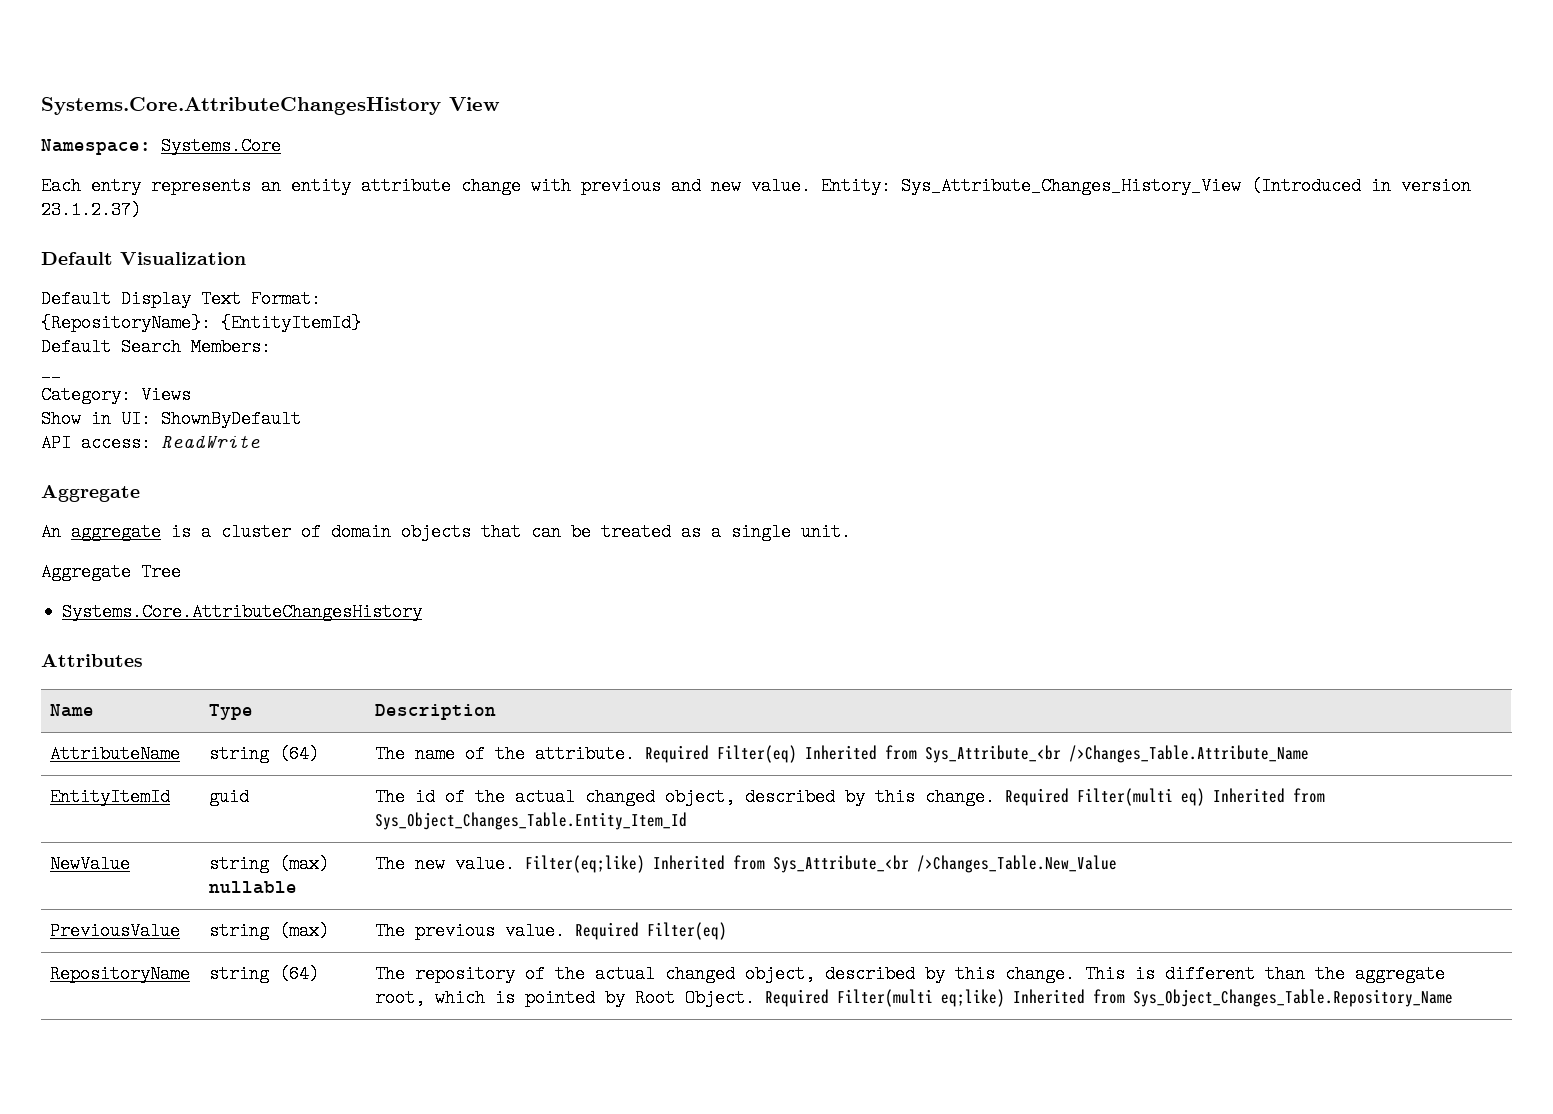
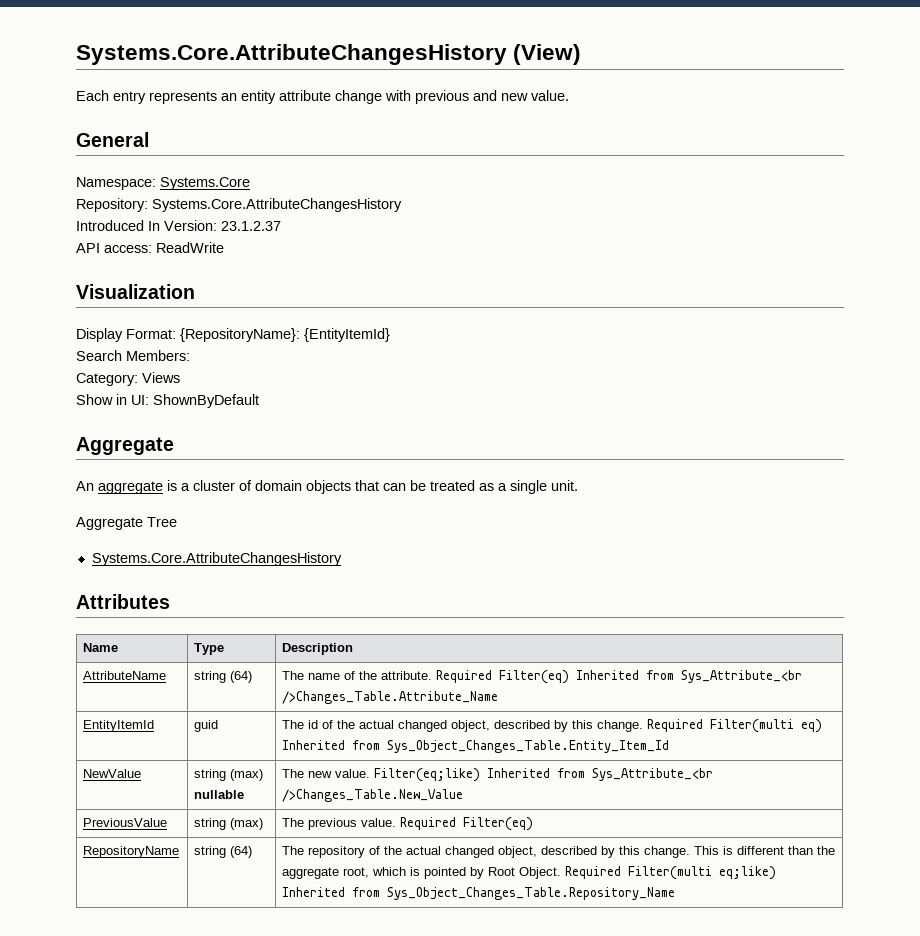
- Systems.Core.AttributeChangesHistory View
- Namespace: Systems.Core
+ Systems.Core.AttributeChangesHistory (View)
- Each entry represents an entity attribute change with previous and new value. Entity: Sys_Attribute_Changes_History_View (Introduced in version 23.1.2.37)
- Default Visualization
- Default Display Text Format:
- {RepositoryName}: {EntityItemId}
+ Each entry represents an entity attribute change with previous and new value.
+ General
+ Namespace: Systems.Core
+ Repository: Systems.Core.AttributeChangesHistory
+ Introduced In Version: 23.1.2.37
+ API access: ReadWrite
+ Visualization
+ Display Format: {RepositoryName}: {EntityItemId}
- Default Search Members:
+ Search Members:
- __
- API access: ReadWrite

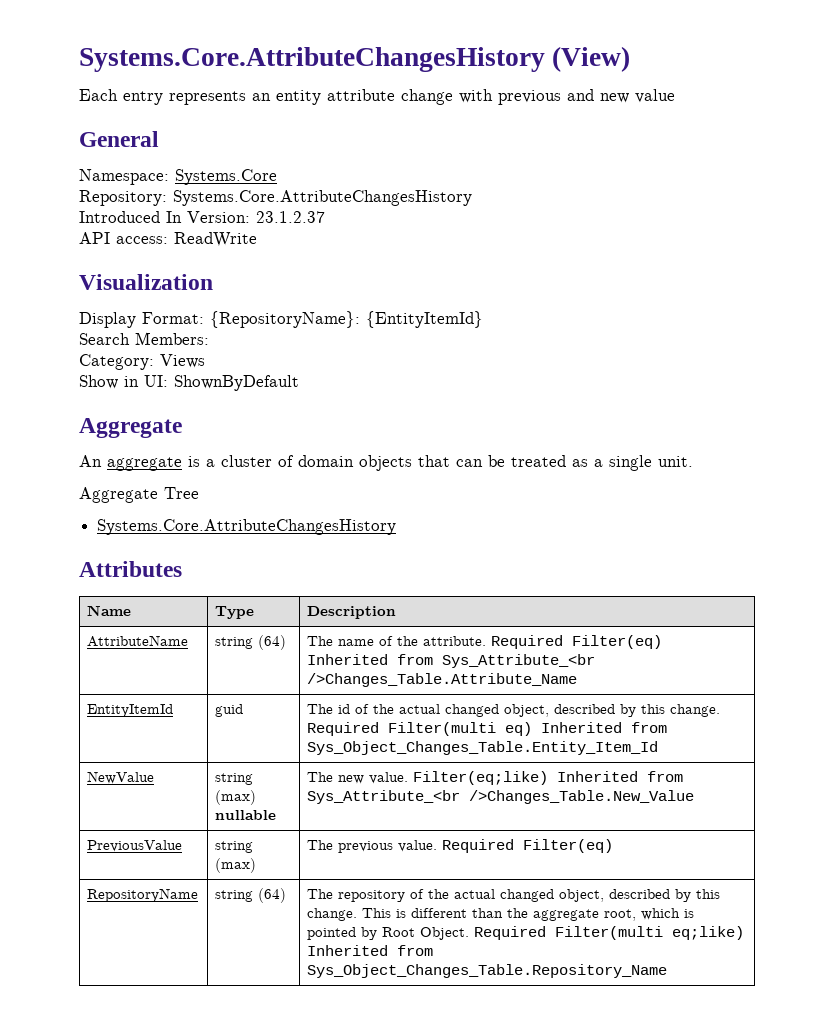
- Each entry represents an entity attribute change with previous and new value.
+ Each entry represents an entity attribute change with previous and new value

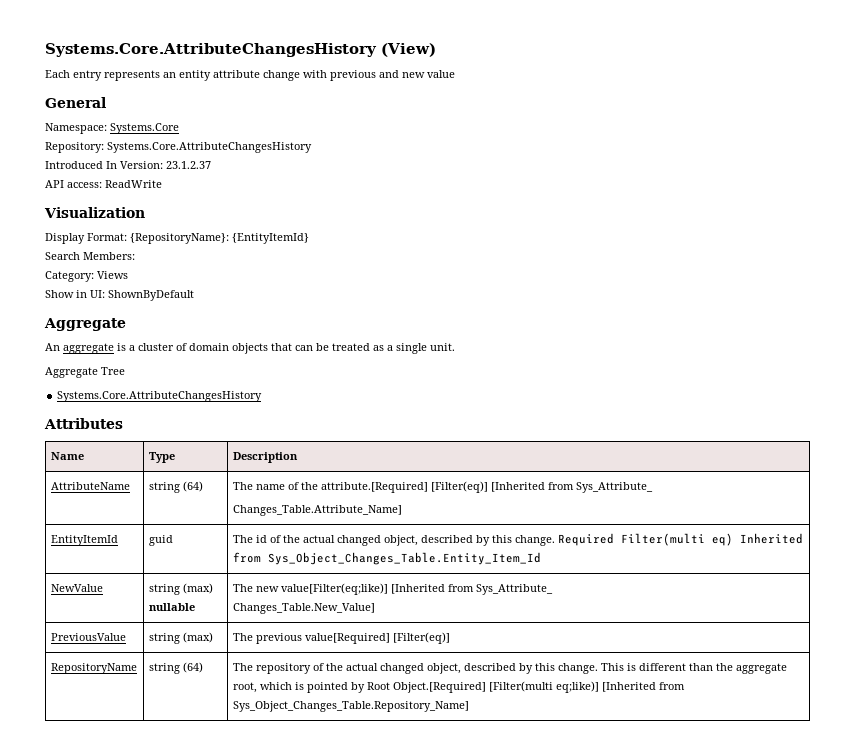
- AttributeName | string (64) | The name of the attribute. Required Filter(eq) Inherited from Sys_Attribute_<br />Changes_Table.Attribute_Name
+ AttributeName | string (64) | The name of the attribute.[Required] [Filter(eq)] [Inherited from Sys_Attribute_
+ Changes_Table.Attribute_Name]
- NewValue | string (max) nullable | The new value. Filter(eq;like) Inherited from Sys_Attribute_<br />Changes_Table.New_Value
+ NewValue | string (max) nullable | The new value[Filter(eq;like)] [Inherited from Sys_Attribute_
+ Changes_Table.New_Value]
- PreviousValue | string (max) | The previous value. Required Filter(eq)
+ PreviousValue | string (max) | The previous value[Required] [Filter(eq)]
- RepositoryName | string (64) | The repository of the actual changed object, described by this change. This is different than the aggregate root, which is pointed by Root Object. Required Filter(multi eq;like) Inherited from Sys_Object_Changes_Table.Repository_Name
+ RepositoryName | string (64) | The repository of the actual changed object, described by this change. This is different than the aggregate root, which is pointed by Root Object.[Required] [Filter(multi eq;like)] [Inherited from Sys_Object_Changes_Table.Repository_Name]

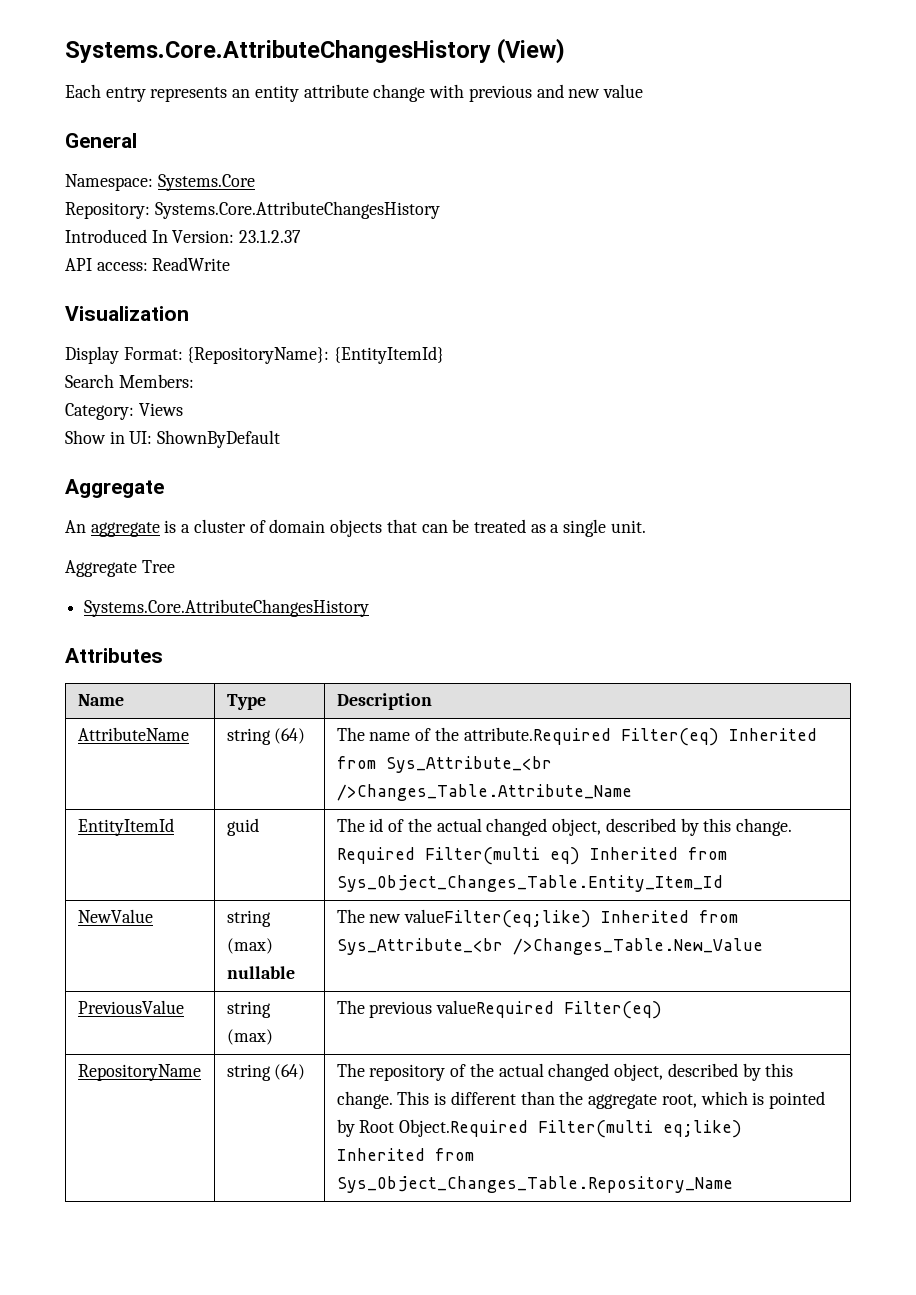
- AttributeName | string (64) | The name of the attribute.[Required] [Filter(eq)] [Inherited from Sys_Attribute_
- Changes_Table.Attribute_Name]
+ AttributeName | string (64) | The name of the attribute.Required Filter(eq) Inherited from Sys_Attribute_<br />Changes_Table.Attribute_Name
- NewValue | string (max) nullable | The new value[Filter(eq;like)] [Inherited from Sys_Attribute_
- Changes_Table.New_Value]
+ NewValue | string (max) nullable | The new valueFilter(eq;like) Inherited from Sys_Attribute_<br />Changes_Table.New_Value
- PreviousValue | string (max) | The previous value[Required] [Filter(eq)]
+ PreviousValue | string (max) | The previous valueRequired Filter(eq)
- RepositoryName | string (64) | The repository of the actual changed object, described by this change. This is different than the aggregate root, which is pointed by Root Object.[Required] [Filter(multi eq;like)] [Inherited from Sys_Object_Changes_Table.Repository_Name]
+ RepositoryName | string (64) | The repository of the actual changed object, described by this change. This is different than the aggregate root, which is pointed by Root Object.Required Filter(multi eq;like) Inherited from Sys_Object_Changes_Table.Repository_Name

